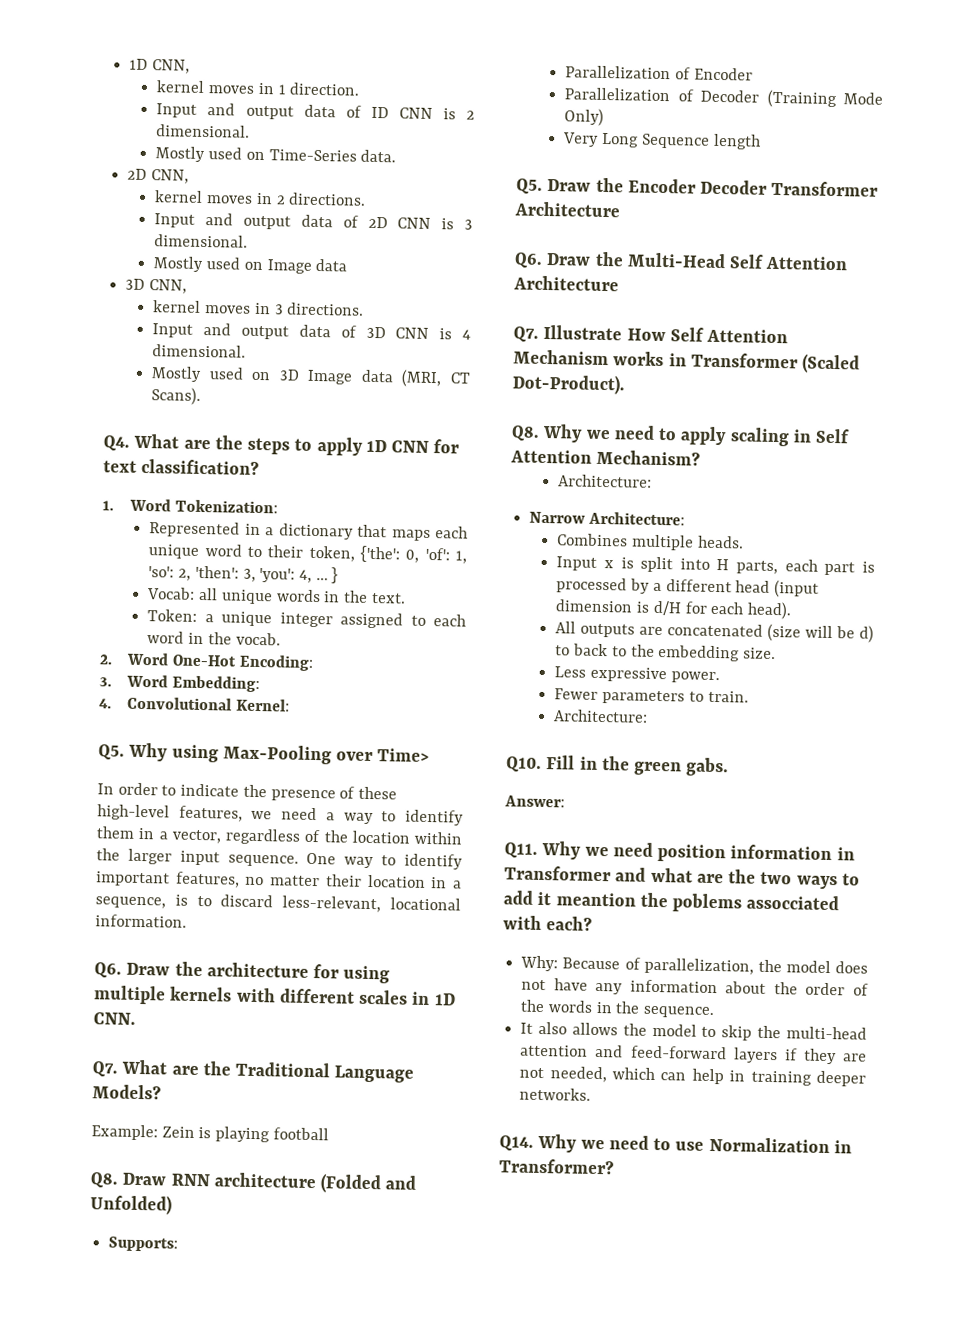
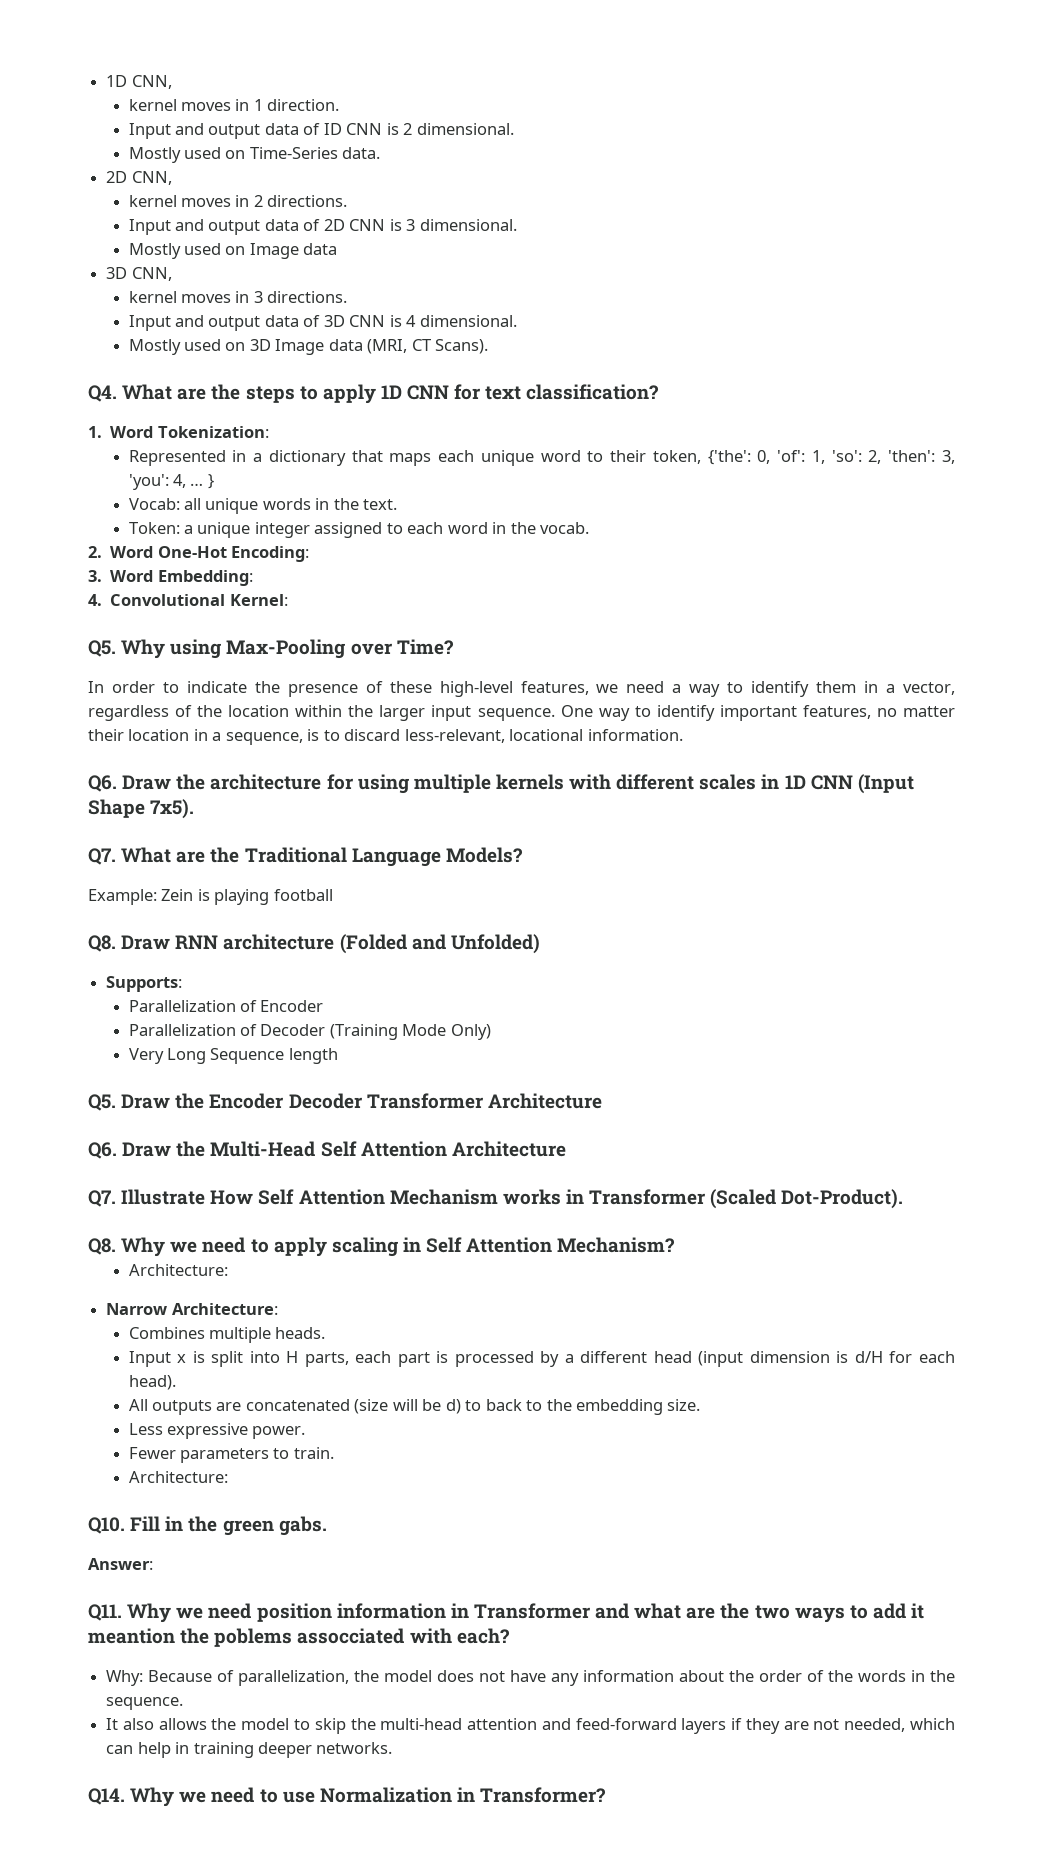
- Q5. Why using Max-Pooling over Time>
+ Q5. Why using Max-Pooling over Time?
- Q6. Draw the architecture for using multiple kernels with different scales in 1D CNN.
+ Q6. Draw the architecture for using multiple kernels with different scales in 1D CNN (Input Shape 7x5).

